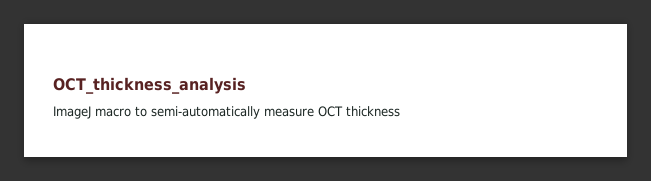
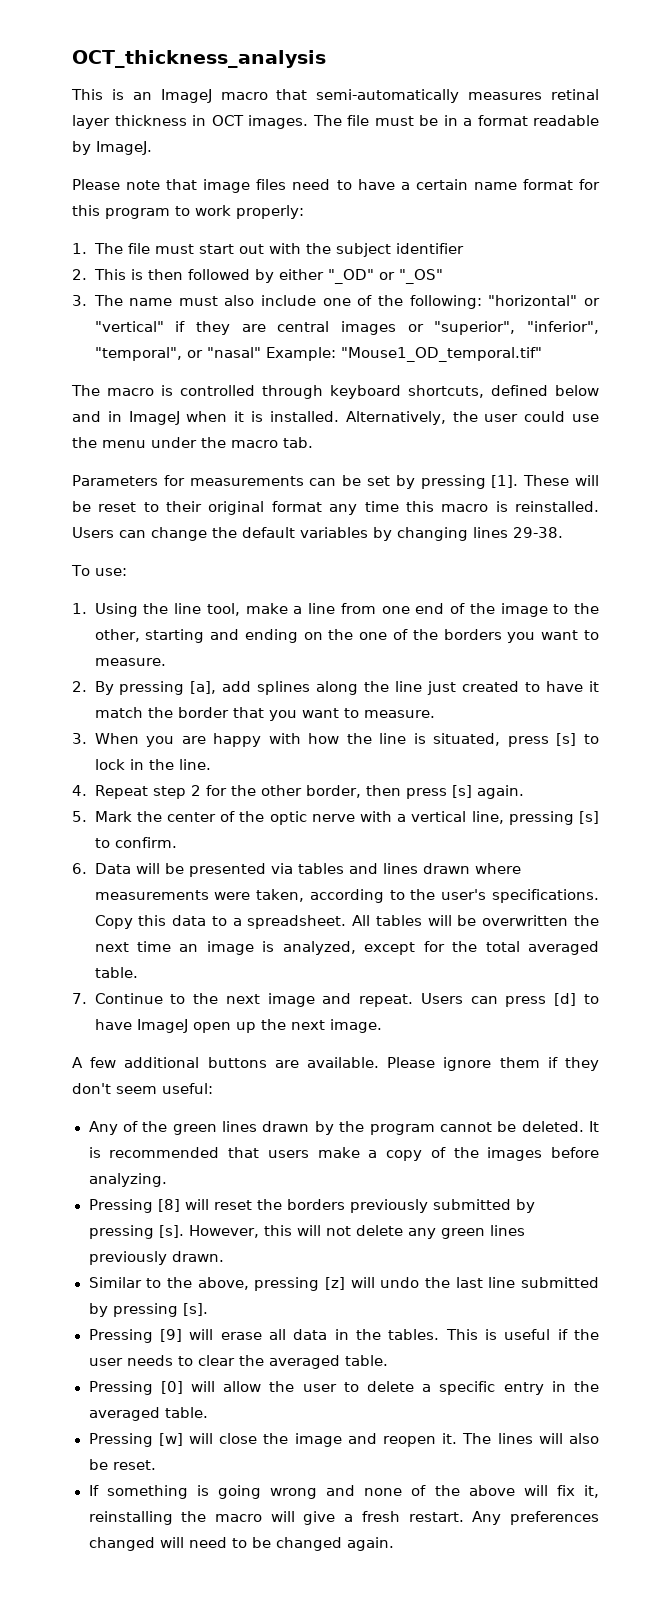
- ImageJ macro to semi-automatically measure OCT thickness
+ This is an ImageJ macro that semi-automatically measures retinal layer thickness in OCT images. The file must be in a format readable by ImageJ.
+ Please note that image files need to have a certain name format for this program to work properly:
+ 1. The file must start out with the subject identifier
+ 2. This is then followed by either "_OD" or "_OS"
+ 3. The name must also include one of the following: "horizontal" or "vertical" if they are central images or "superior", "inferior", "temporal", or "nasal" Example: "Mouse1_OD_temporal.tif"
+ The macro is controlled through keyboard shortcuts, defined below and in ImageJ when it is installed. Alternatively, the user could use the menu under the macro tab.
+ Parameters for measurements can be set by pressing [1]. These will be reset to their original format any time this macro is reinstalled. Users can change the default variables by changing lines 29-38.
+ To use:
+ 1. Using the line tool, make a line from one end of the image to the other, starting and ending on the one of the borders you want to measure.
+ 2. By pressing [a], add splines along the line just created to have it match the border that you want to measure.
+ 3. When you are happy with how the line is situated, press [s] to lock in the line.
+ 4. Repeat step 2 for the other border, then press [s] again.
+ 5. Mark the center of the optic nerve with a vertical line, pressing [s] to confirm.
+ 6. Data will be presented via tables and lines drawn where measurements were taken, according to the user's specifications. Copy this data to a spreadsheet. All tables will be overwritten the next time an image is analyzed, except for the total averaged table.
+ 7. Continue to the next image and repeat. Users can press [d] to have ImageJ open up the next image.
+ A few additional buttons are available. Please ignore them if they don't seem useful:
+ Any of the green lines drawn by the program cannot be deleted. It is recommended that users make a copy of the images before analyzing.
+ Pressing [8] will reset the borders previously submitted by pressing [s]. However, this will not delete any green lines previously drawn.
+ Similar to the above, pressing [z] will undo the last line submitted by pressing [s].
+ Pressing [9] will erase all data in the tables. This is useful if the user needs to clear the averaged table.
+ Pressing [0] will allow the user to delete a specific entry in the averaged table.
+ Pressing [w] will close the image and reopen it. The lines will also be reset.
+ If something is going wrong and none of the above will fix it, reinstalling the macro will give a fresh restart. Any preferences changed will need to be changed again.

